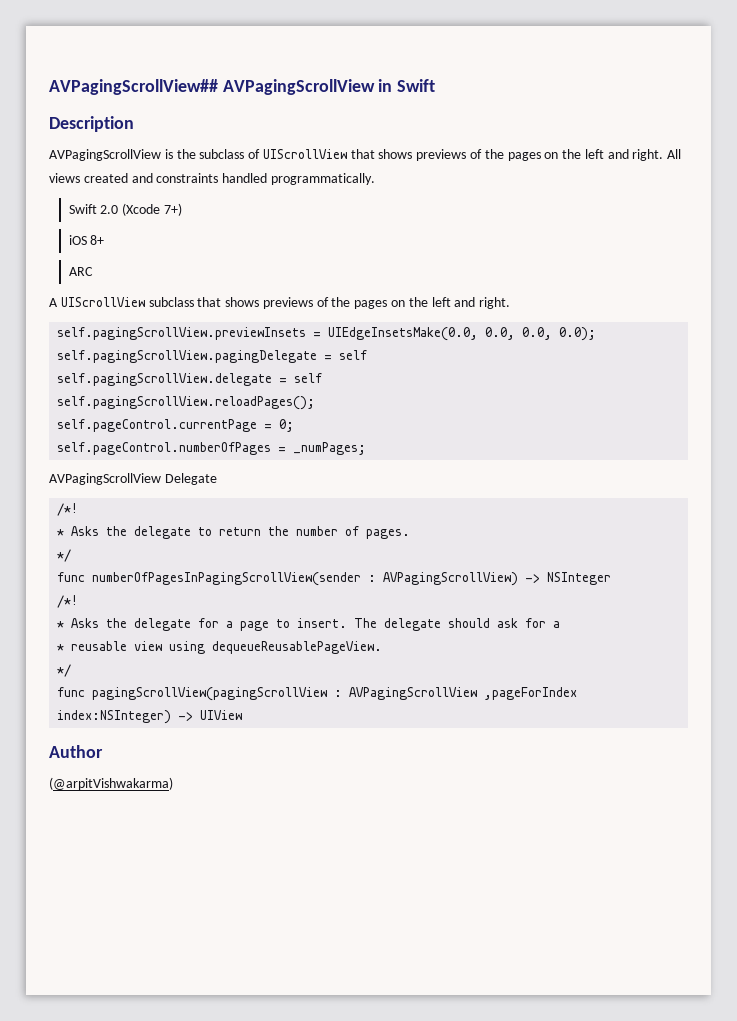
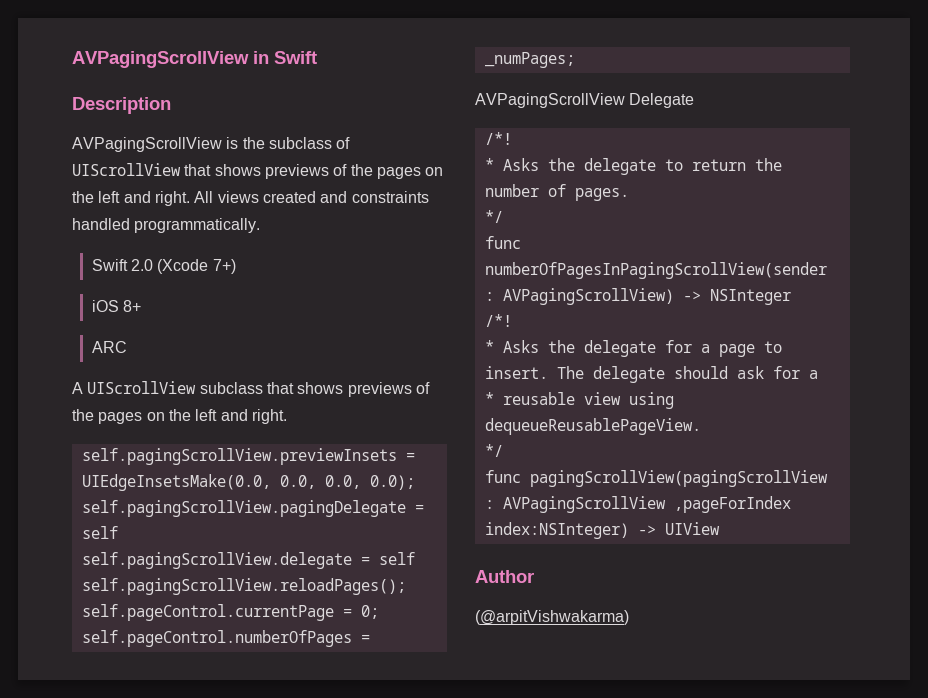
- AVPagingScrollView## AVPagingScrollView in Swift
+ AVPagingScrollView in Swift

